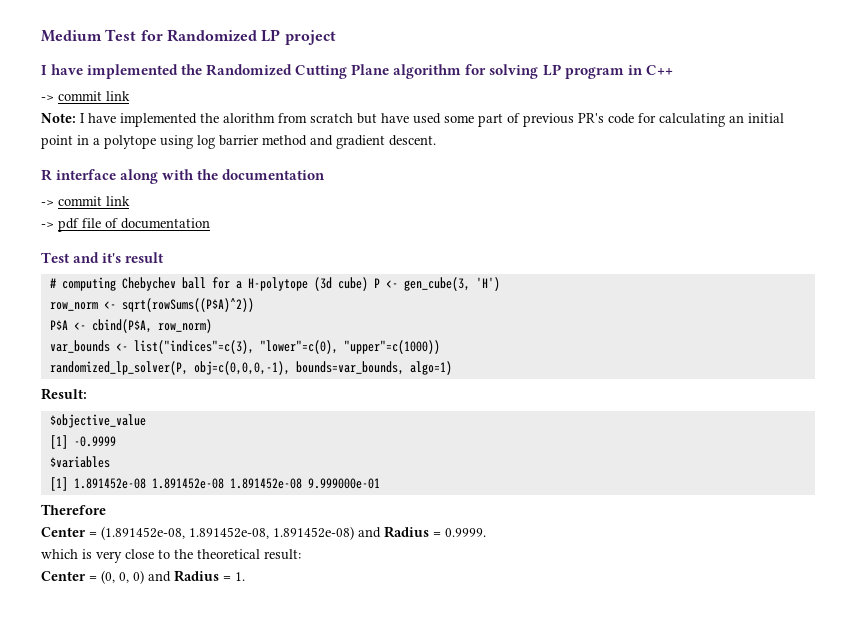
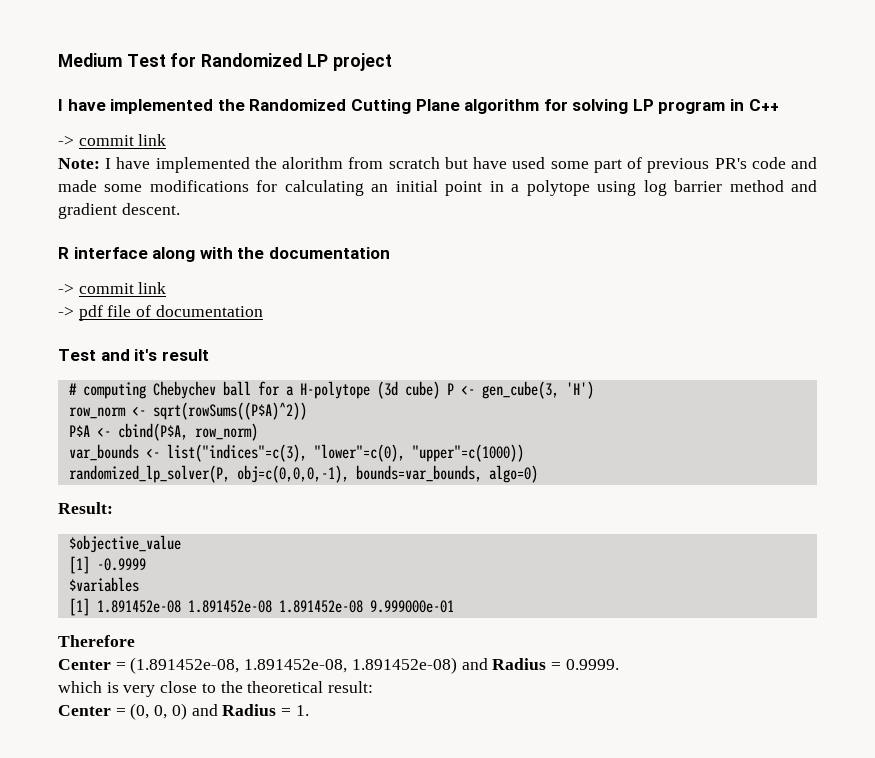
- Note: I have implemented the alorithm from scratch but have used some part of previous PR's code for calculating an initial point in a polytope using log barrier method and gradient descent.
+ Note: I have implemented the alorithm from scratch but have used some part of previous PR's code and made some modifications for calculating an initial point in a polytope using log barrier method and gradient descent.
- randomized_lp_solver(P, obj=c(0,0,0,-1), bounds=var_bounds, algo=1)
+ randomized_lp_solver(P, obj=c(0,0,0,-1), bounds=var_bounds, algo=0)

